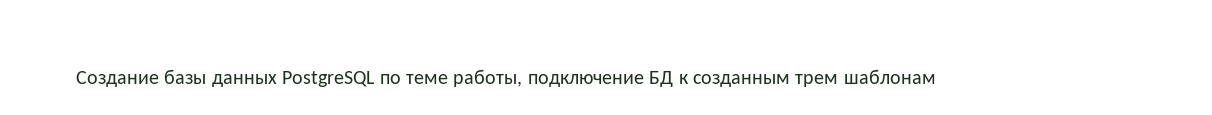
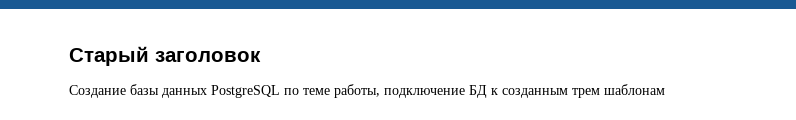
+ Старый заголовок

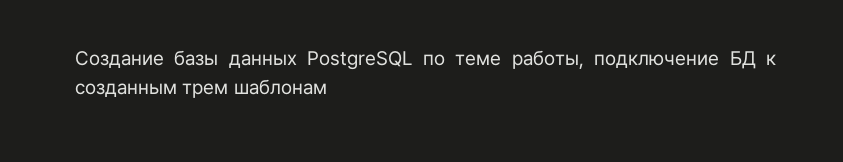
- Старый заголовок

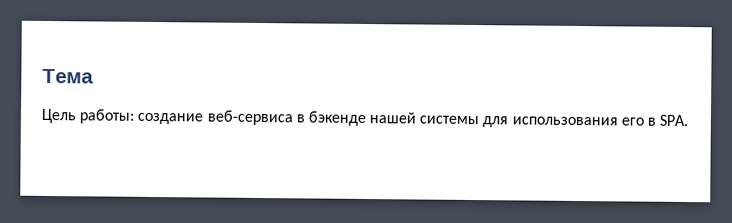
- Создание базы данных PostgreSQL по теме работы, подключение БД к созданным трем шаблонам
+ Тема
+ Цель работы: создание веб-сервиса в бэкенде нашей системы для использования его в SPA.

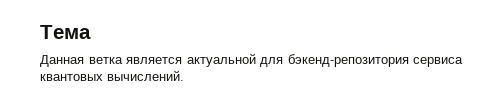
- Цель работы: создание веб-сервиса в бэкенде нашей системы для использования его в SPA.
+ Данная ветка является актуальной для бэкенд-репозитория сервиса квантовых вычислений.

